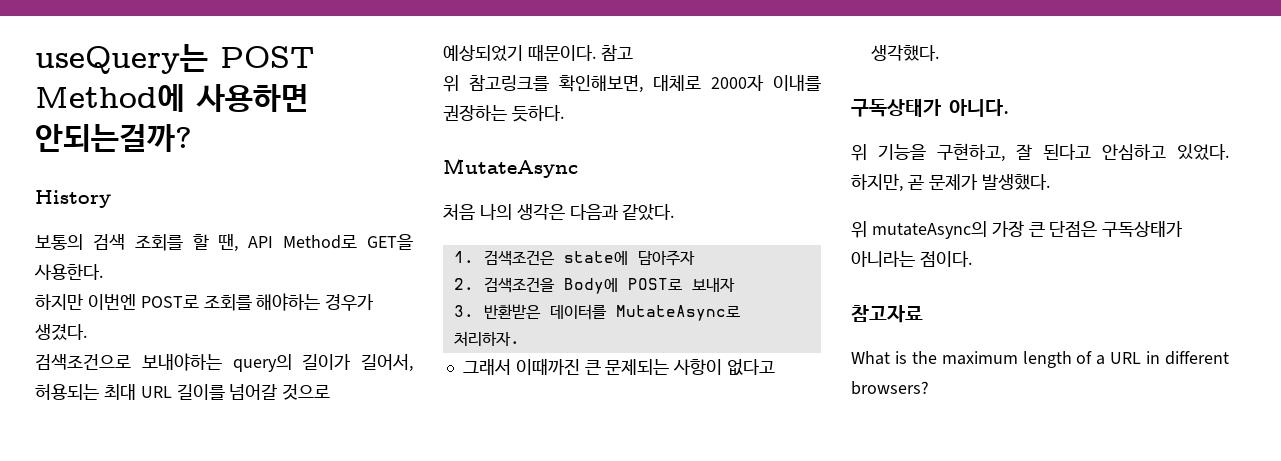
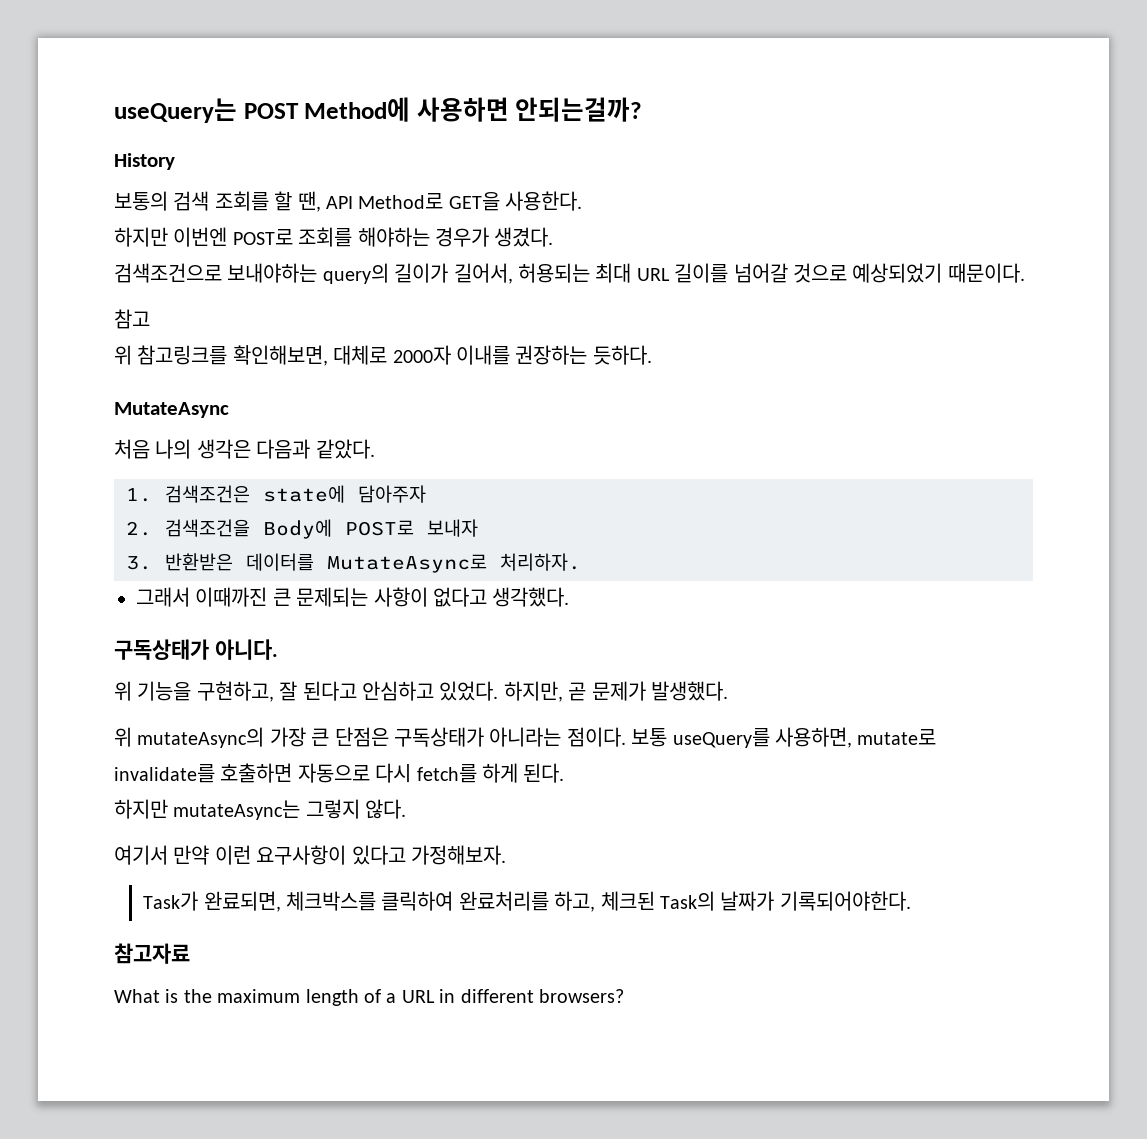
- 검색조건으로 보내야하는 query의 길이가 길어서, 허용되는 최대 URL 길이를 넘어갈 것으로 예상되었기 때문이다. 참고
+ 검색조건으로 보내야하는 query의 길이가 길어서, 허용되는 최대 URL 길이를 넘어갈 것으로 예상되었기 때문이다.
+ 참고
+ 보통 useQuery를 사용하면, mutate로 invalidate를 호출하면 자동으로 다시 fetch를 하게 된다.
+ 하지만 mutateAsync는 그렇지 않다.
+ 여기서 만약 이런 요구사항이 있다고 가정해보자.
+ Task가 완료되면, 체크박스를 클릭하여 완료처리를 하고, 체크된 Task의 날짜가 기록되어야한다.

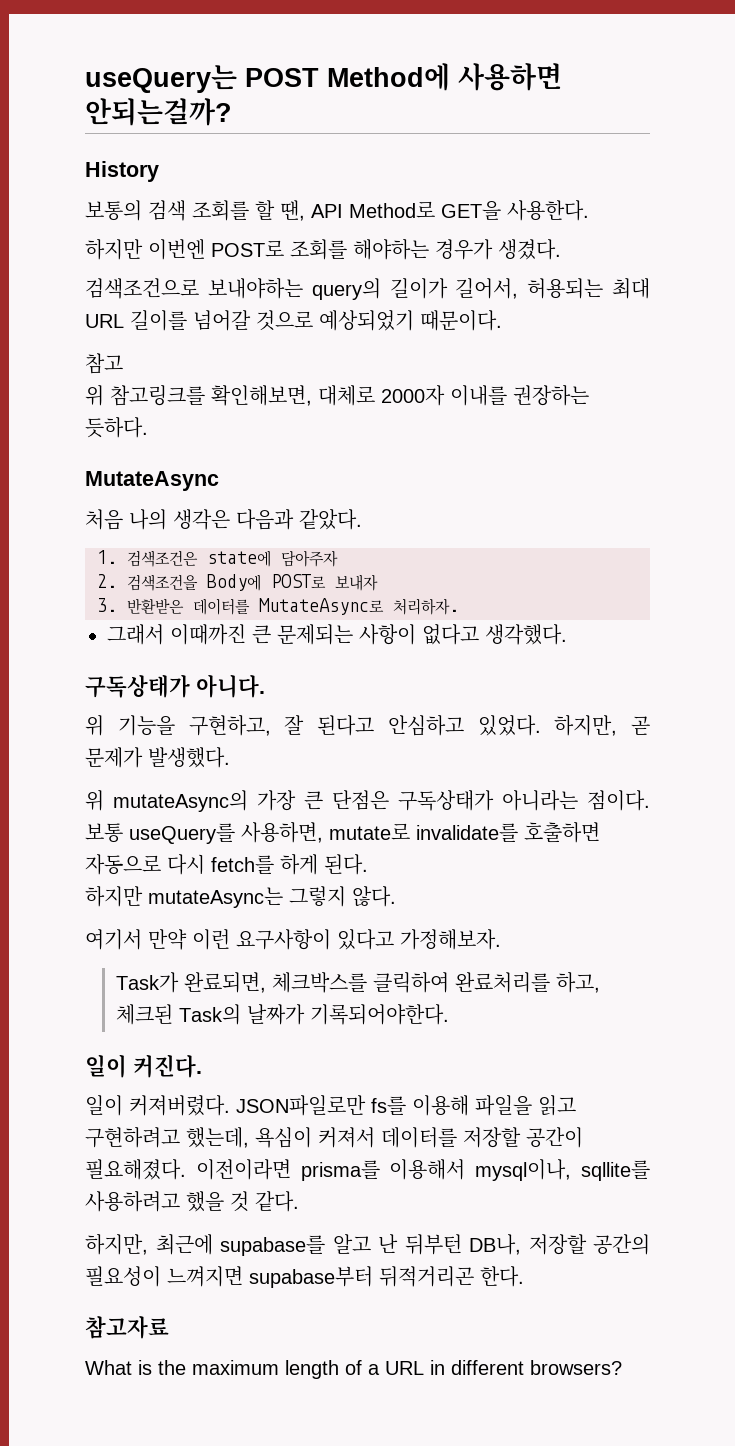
+ 일이 커진다.
+ 일이 커져버렸다. JSON파일로만 fs를 이용해 파일을 읽고 구현하려고 했는데, 욕심이 커져서 데이터를 저장할 공간이 필요해졌다. 이전이라면 prisma를 이용해서 mysql이나, sqllite를 사용하려고 했을 것 같다.
+ 하지만, 최근에 supabase를 알고 난 뒤부턴 DB나, 저장할 공간의 필요성이 느껴지면 supabase부터 뒤적거리곤 한다.

